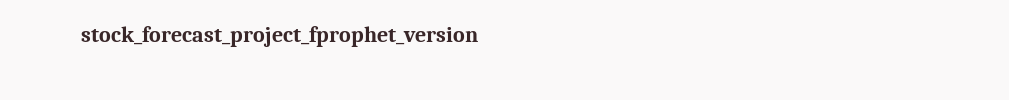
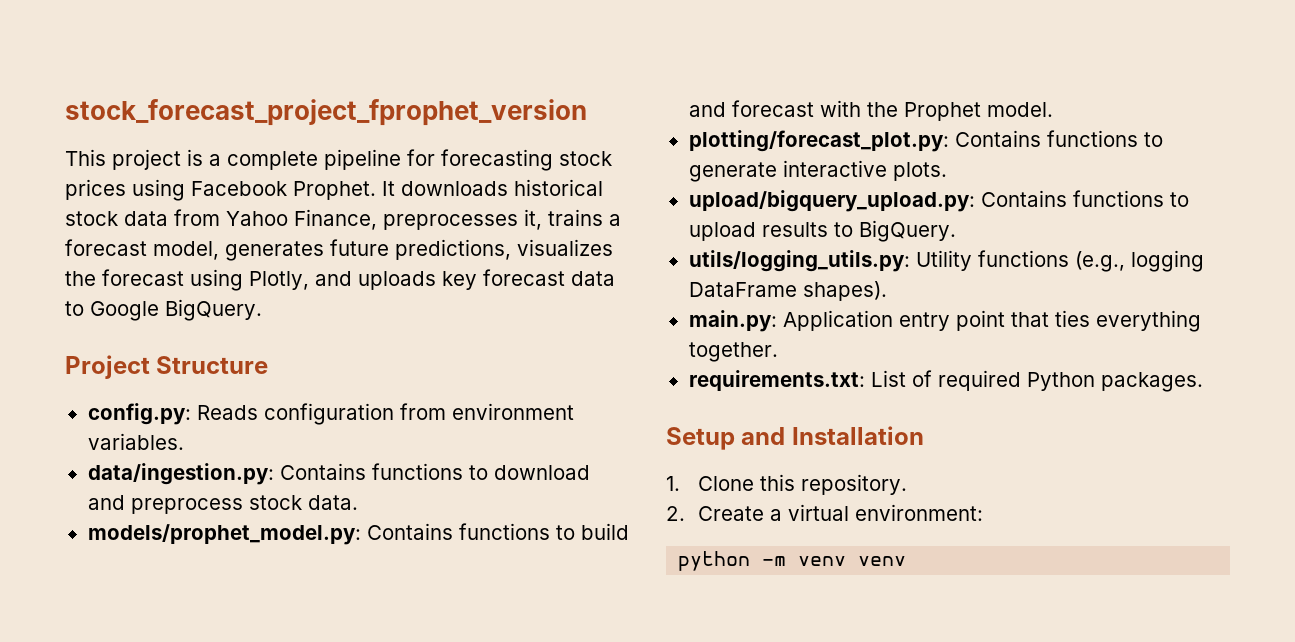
+ This project is a complete pipeline for forecasting stock prices using Facebook Prophet. It downloads historical stock data from Yahoo Finance, preprocesses it, trains a forecast model, generates future predictions, visualizes the forecast using Plotly, and uploads key forecast data to Google BigQuery.
+ Project Structure
+ config.py: Reads configuration from environment variables.
+ data/ingestion.py: Contains functions to download and preprocess stock data.
+ models/prophet_model.py: Contains functions to build and forecast with the Prophet model.
+ plotting/forecast_plot.py: Contains functions to generate interactive plots.
+ upload/bigquery_upload.py: Contains functions to upload results to BigQuery.
+ utils/logging_utils.py: Utility functions (e.g., logging DataFrame shapes).
+ main.py: Application entry point that ties everything together.
+ requirements.txt: List of required Python packages.
+ Setup and Installation
+ 1. Clone this repository.
+ 2. Create a virtual environment:
+ python -m venv venv

